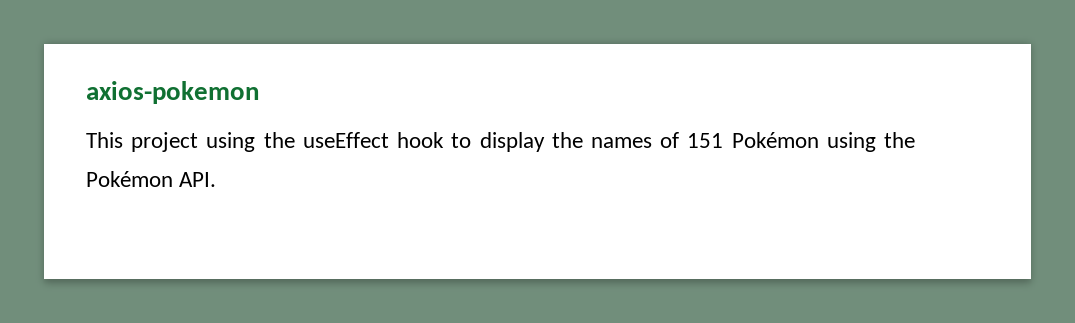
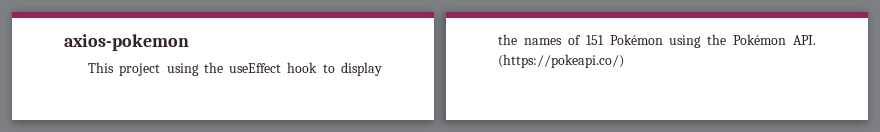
- This project using the useEffect hook to display the names of 151 Pokémon using the Pokémon API.
+ This project using the useEffect hook to display the names of 151 Pokémon using the Pokémon API. (https://pokeapi.co/)

